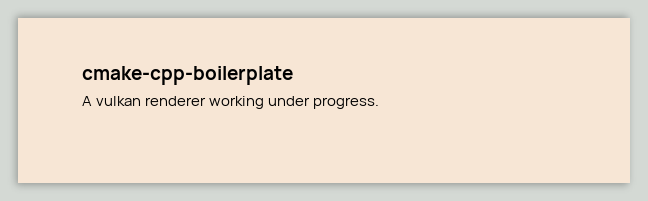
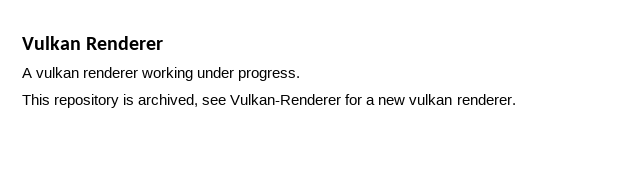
- cmake-cpp-boilerplate
+ Vulkan Renderer
+ This repository is archived, see Vulkan-Renderer for a new vulkan renderer.

